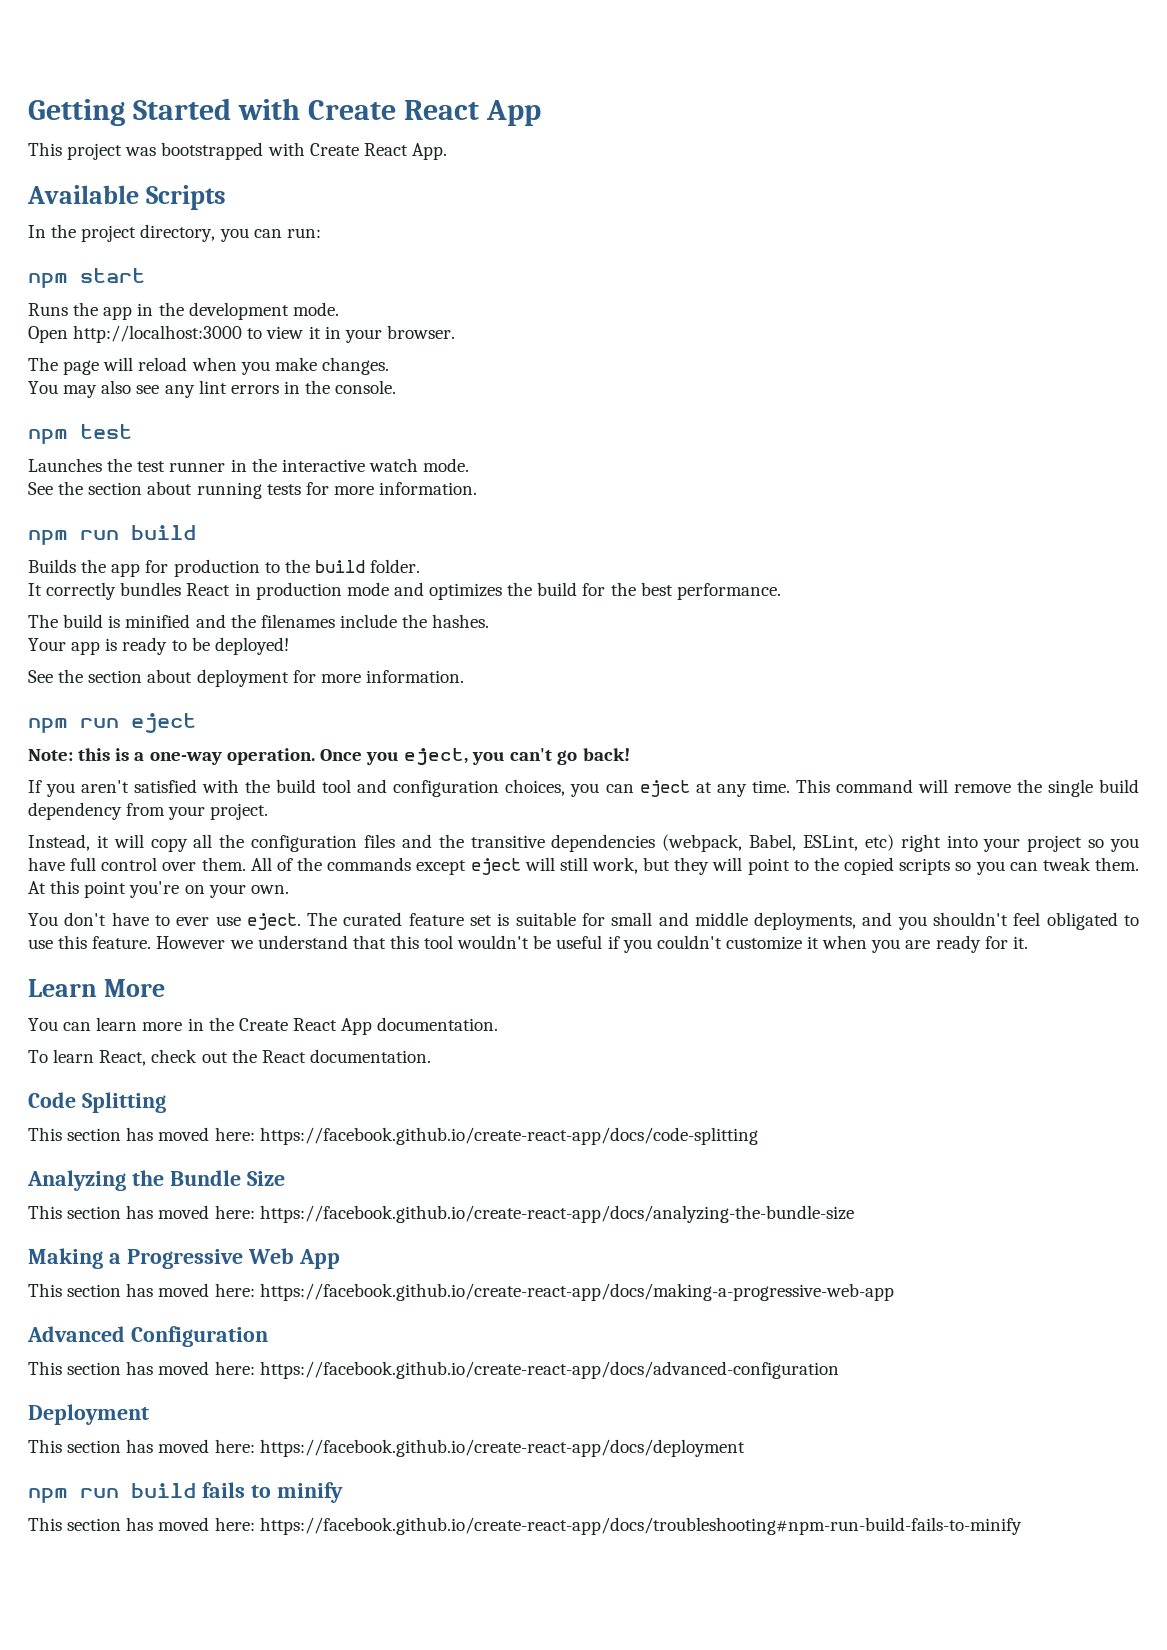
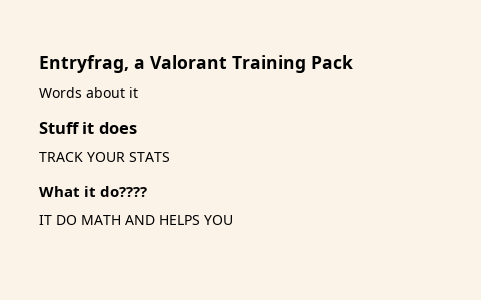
- Getting Started with Create React App
- This project was bootstrapped with Create React App.
- Available Scripts
- In the project directory, you can run:
- npm start
- Runs the app in the development mode.
- Open http://localhost:3000 to view it in your browser.
- The page will reload when you make changes.
- You may also see any lint errors in the console.
- npm test
- Launches the test runner in the interactive watch mode.
- See the section about running tests for more information.
- npm run build
- Builds the app for production to the build folder.
- It correctly bundles React in production mode and optimizes the build for the best performance.
- The build is minified and the filenames include the hashes.
- Your app is ready to be deployed!
- See the section about deployment for more information.
- npm run eject
- Note: this is a one-way operation. Once you eject, you can't go back!
- If you aren't satisfied with the build tool and configuration choices, you can eject at any time. This command will remove the single build dependency from your project.
- Instead, it will copy all the configuration files and the transitive dependencies (webpack, Babel, ESLint, etc) right into your project so you have full control over them. All of the commands except eject will still work, but they will point to the copied scripts so you can tweak them. At this point you're on your own.
- You don't have to ever use eject. The curated feature set is suitable for small and middle deployments, and you shouldn't feel obligated to use this feature. However we understand that this tool wouldn't be useful if you couldn't customize it when you are ready for it.
- Learn More
- You can learn more in the Create React App documentation.
- To learn React, check out the React documentation.
- Code Splitting
- This section has moved here: https://facebook.github.io/create-react-app/docs/code-splitting
- Analyzing the Bundle Size
- This section has moved here: https://facebook.github.io/create-react-app/docs/analyzing-the-bundle-size
- Making a Progressive Web App
- This section has moved here: https://facebook.github.io/create-react-app/docs/making-a-progressive-web-app
- Advanced Configuration
- This section has moved here: https://facebook.github.io/create-react-app/docs/advanced-configuration
- Deployment
- This section has moved here: https://facebook.github.io/create-react-app/docs/deployment
- npm run build fails to minify
- This section has moved here: https://facebook.github.io/create-react-app/docs/troubleshooting#npm-run-build-fails-to-minify
+ Entryfrag, a Valorant Training Pack
+ Words about it
+ Stuff it does
+ TRACK YOUR STATS
+ What it do????
+ IT DO MATH AND HELPS YOU

